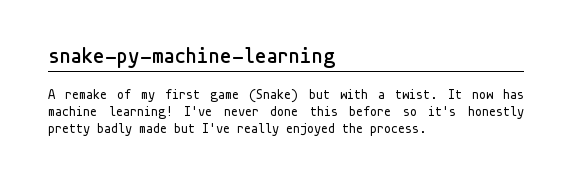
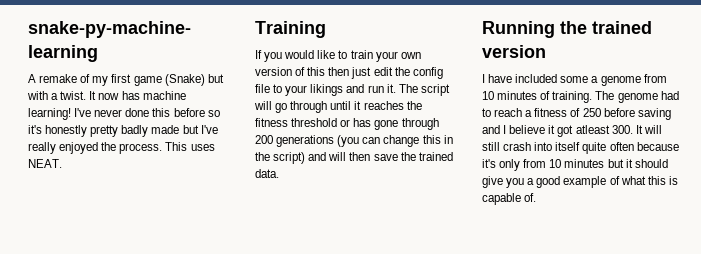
+ This uses NEAT.
+ Training
+ If you would like to train your own version of this then just edit the config file to your likings and run it. The script will go through until it reaches the fitness threshold or has gone through 200 generations (you can change this in the script) and will then save the trained data.
+ Running the trained version
+ I have included some a genome from 10 minutes of training. The genome had to reach a fitness of 250 before saving and I believe it got atleast 300. It will still crash into itself quite often because it's only from 10 minutes but it should give you a good example of what this is capable of.

